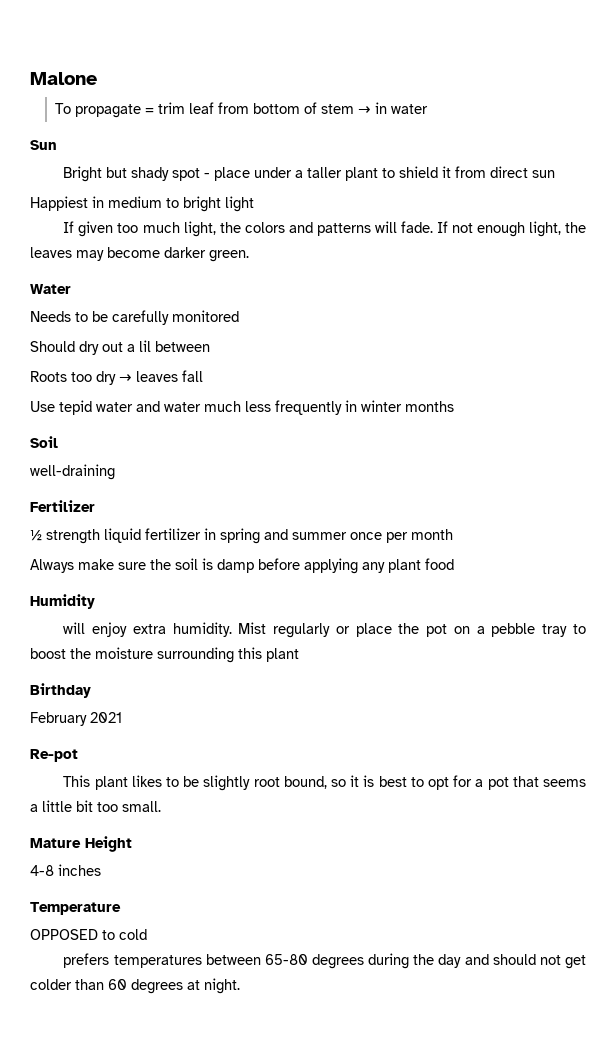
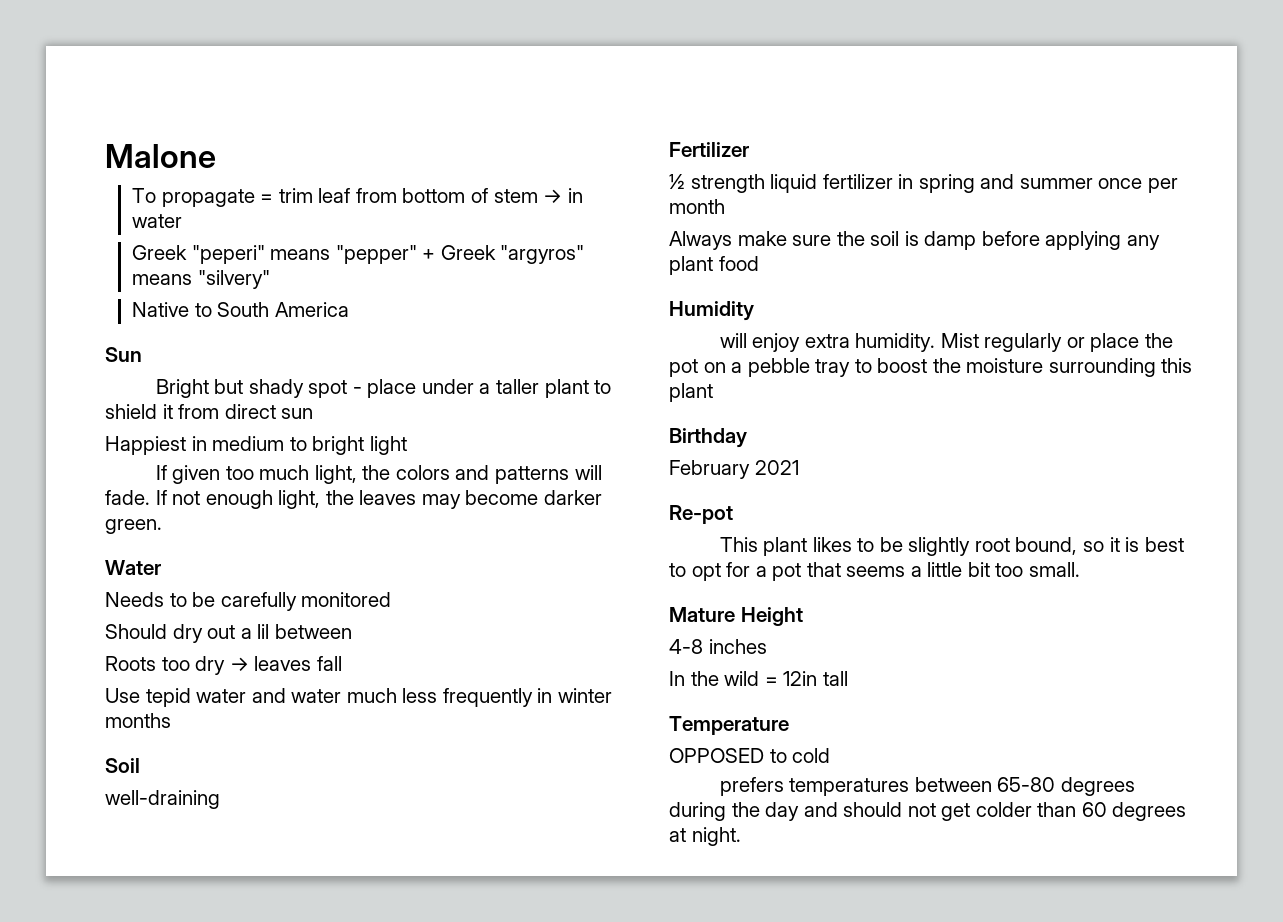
+ Greek "peperi" means "pepper" + Greek "argyros" means "silvery"
+ Native to South America
+ In the wild = 12in tall

